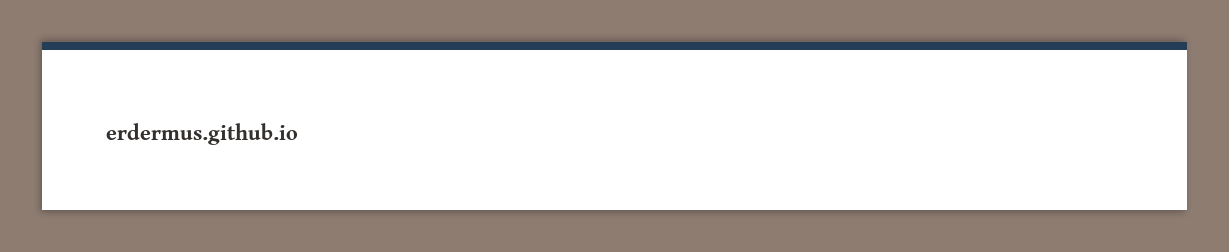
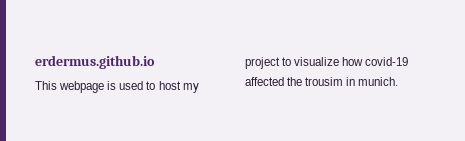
+ This webpage is used to host my project to visualize how covid-19 affected the trousim in munich.

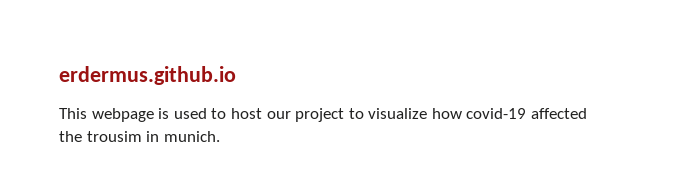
- This webpage is used to host my project to visualize how covid-19 affected the trousim in munich.
+ This webpage is used to host our project to visualize how covid-19 affected the trousim in munich.

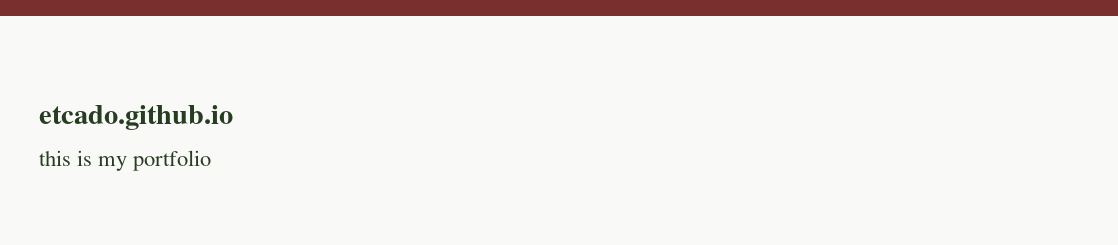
- erdermus.github.io
- This webpage is used to host our project to visualize how covid-19 affected the trousim in munich.
+ etcado.github.io
+ this is my portfolio

